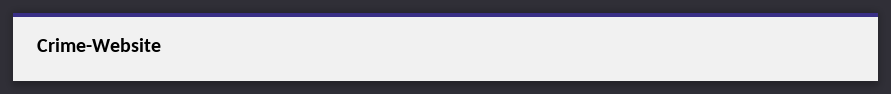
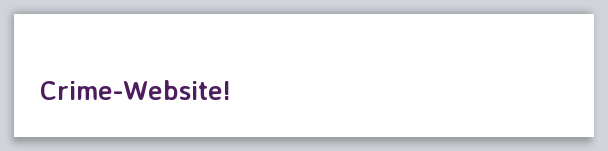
- Crime-Website
+ Crime-Website!

